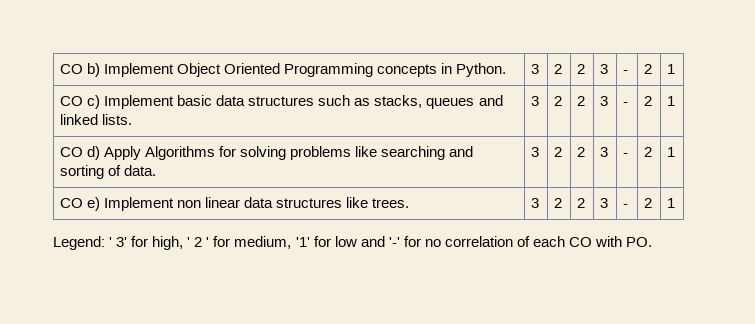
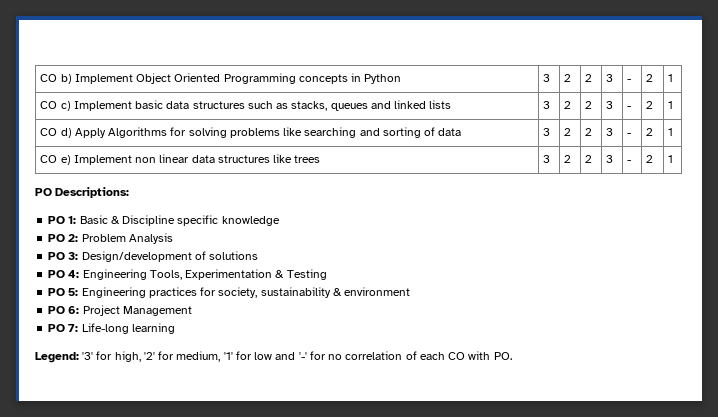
- CO b) Implement Object Oriented Programming concepts in Python. | 3 | 2 | 2 | 3 | - | 2 | 1
+ CO b) Implement Object Oriented Programming concepts in Python | 3 | 2 | 2 | 3 | - | 2 | 1
- CO c) Implement basic data structures such as stacks, queues and linked lists. | 3 | 2 | 2 | 3 | - | 2 | 1
+ CO c) Implement basic data structures such as stacks, queues and linked lists | 3 | 2 | 2 | 3 | - | 2 | 1
- CO d) Apply Algorithms for solving problems like searching and sorting of data. | 3 | 2 | 2 | 3 | - | 2 | 1
+ CO d) Apply Algorithms for solving problems like searching and sorting of data | 3 | 2 | 2 | 3 | - | 2 | 1
- CO e) Implement non linear data structures like trees. | 3 | 2 | 2 | 3 | - | 2 | 1
- Legend: ' 3' for high, ' 2 ' for medium, '1' for low and '-' for no correlation of each CO with PO.
+ CO e) Implement non linear data structures like trees | 3 | 2 | 2 | 3 | - | 2 | 1
+ PO Descriptions:
+ PO 1: Basic & Discipline specific knowledge
+ PO 2: Problem Analysis
+ PO 3: Design/development of solutions
+ PO 4: Engineering Tools, Experimentation & Testing
+ PO 5: Engineering practices for society, sustainability & environment
+ PO 6: Project Management
+ PO 7: Life-long learning
+ Legend: '3' for high, '2' for medium, '1' for low and '-' for no correlation of each CO with PO.

